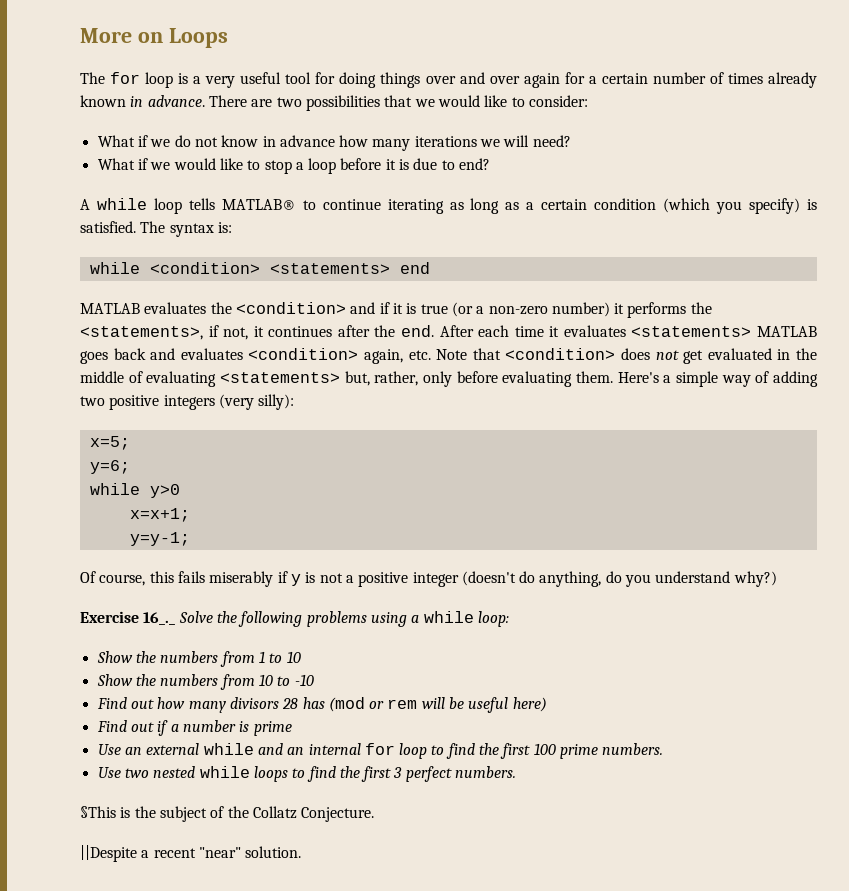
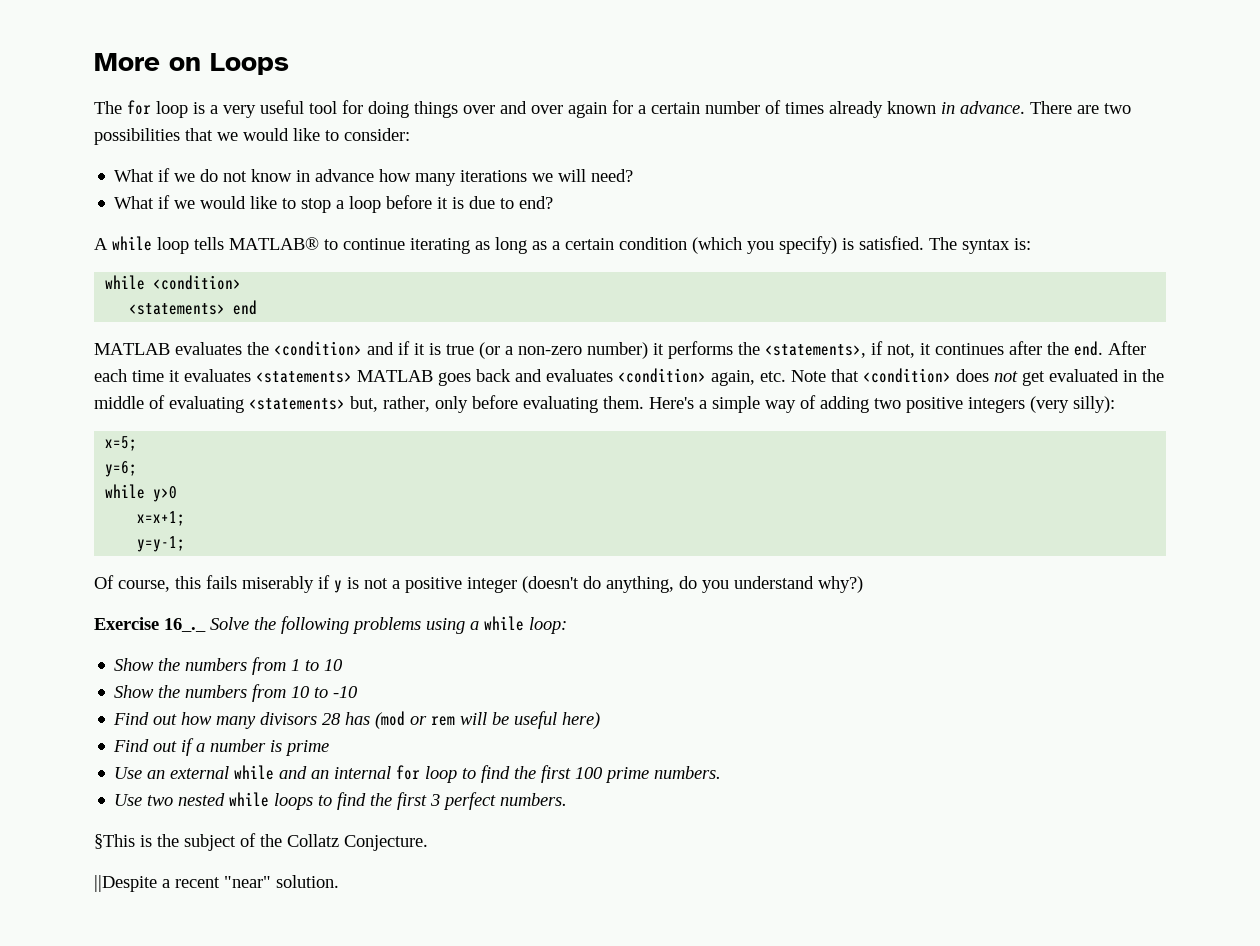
- while <condition> <statements> end
+ while <condition>
+ <statements> end

